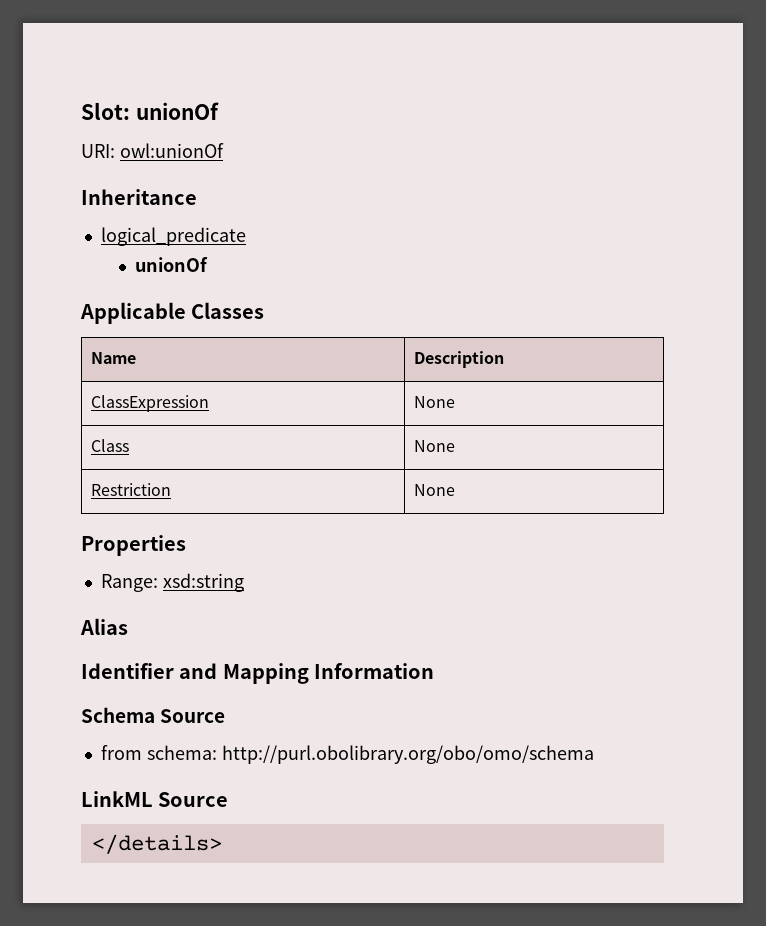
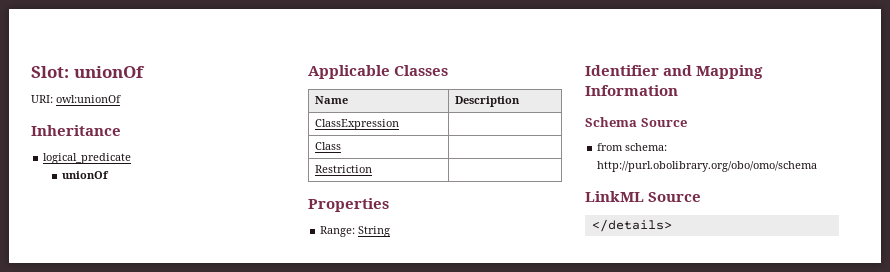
- ClassExpression | None
+ ClassExpression |
- Class | None
+ Class |
- Restriction | None
+ Restriction |
- Range: xsd:string
- Alias
+ Range: String

